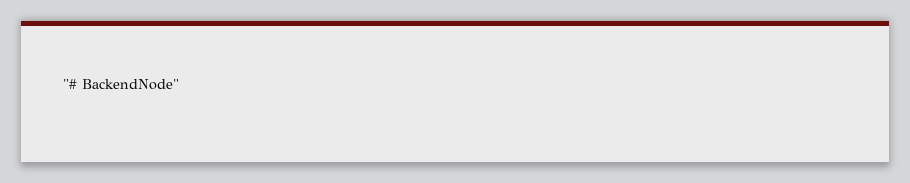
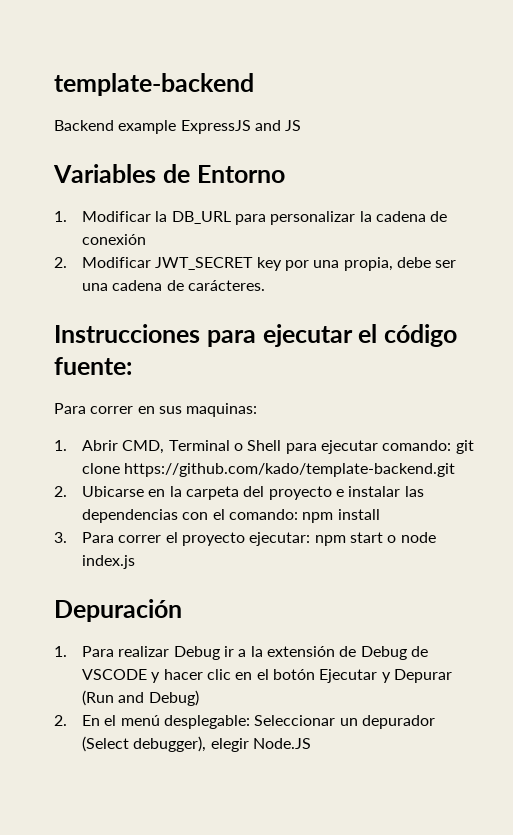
- "# BackendNode"
+ template-backend
+ Backend example ExpressJS and JS
+ Variables de Entorno
+ 1. Modificar la DB_URL para personalizar la cadena de conexión
+ 2. Modificar JWT_SECRET key por una propia, debe ser una cadena de carácteres.
+ Instrucciones para ejecutar el código fuente:
+ Para correr en sus maquinas:
+ 1. Abrir CMD, Terminal o Shell para ejecutar comando: git clone https://github.com/kado/template-backend.git
+ 2. Ubicarse en la carpeta del proyecto e instalar las dependencias con el comando: npm install
+ 3. Para correr el proyecto ejecutar: npm start o node index.js
+ Depuración
+ 1. Para realizar Debug ir a la extensión de Debug de VSCODE y hacer clic en el botón Ejecutar y Depurar (Run and Debug)
+ 2. En el menú desplegable: Seleccionar un depurador (Select debugger), elegir Node.JS

